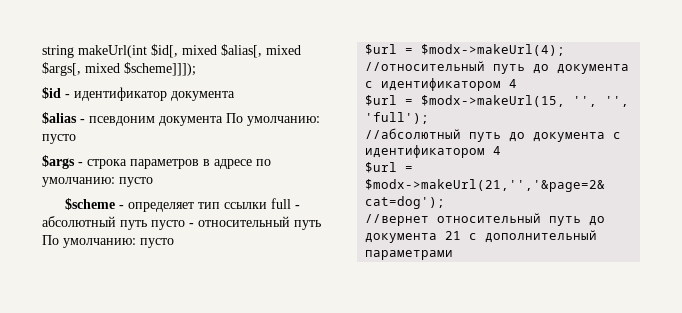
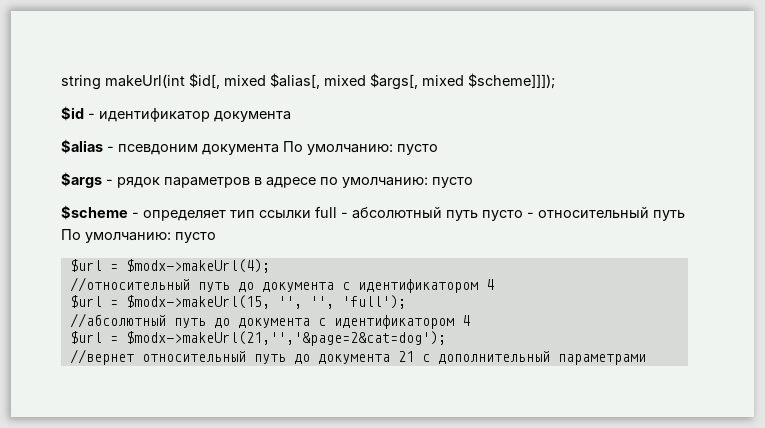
- $args - строка параметров в адресе по умолчанию: пусто
+ $args - рядок параметров в адресе по умолчанию: пусто

